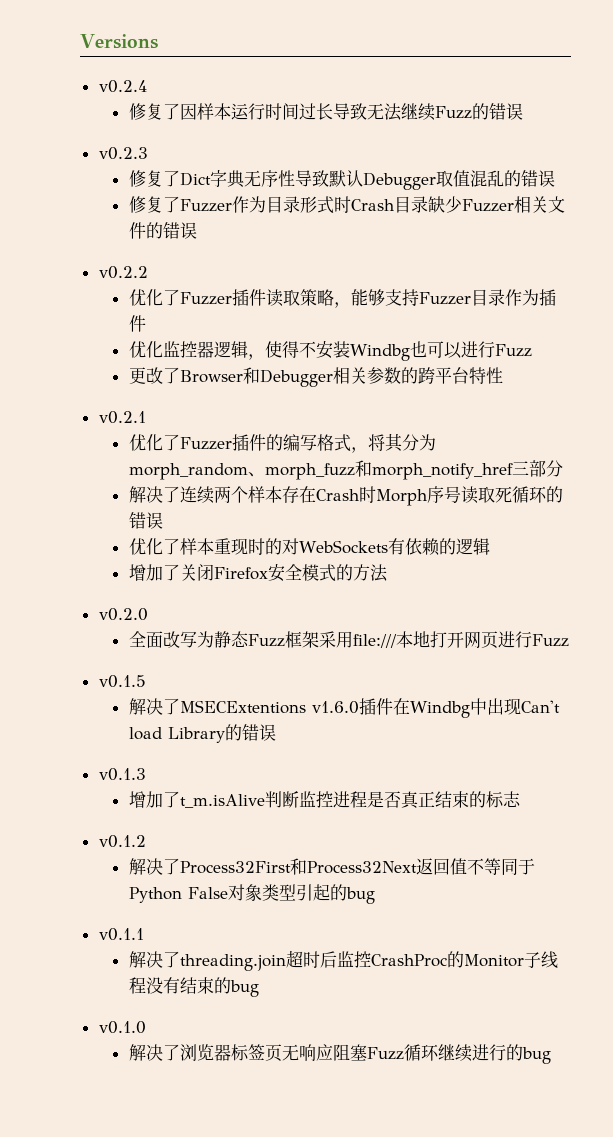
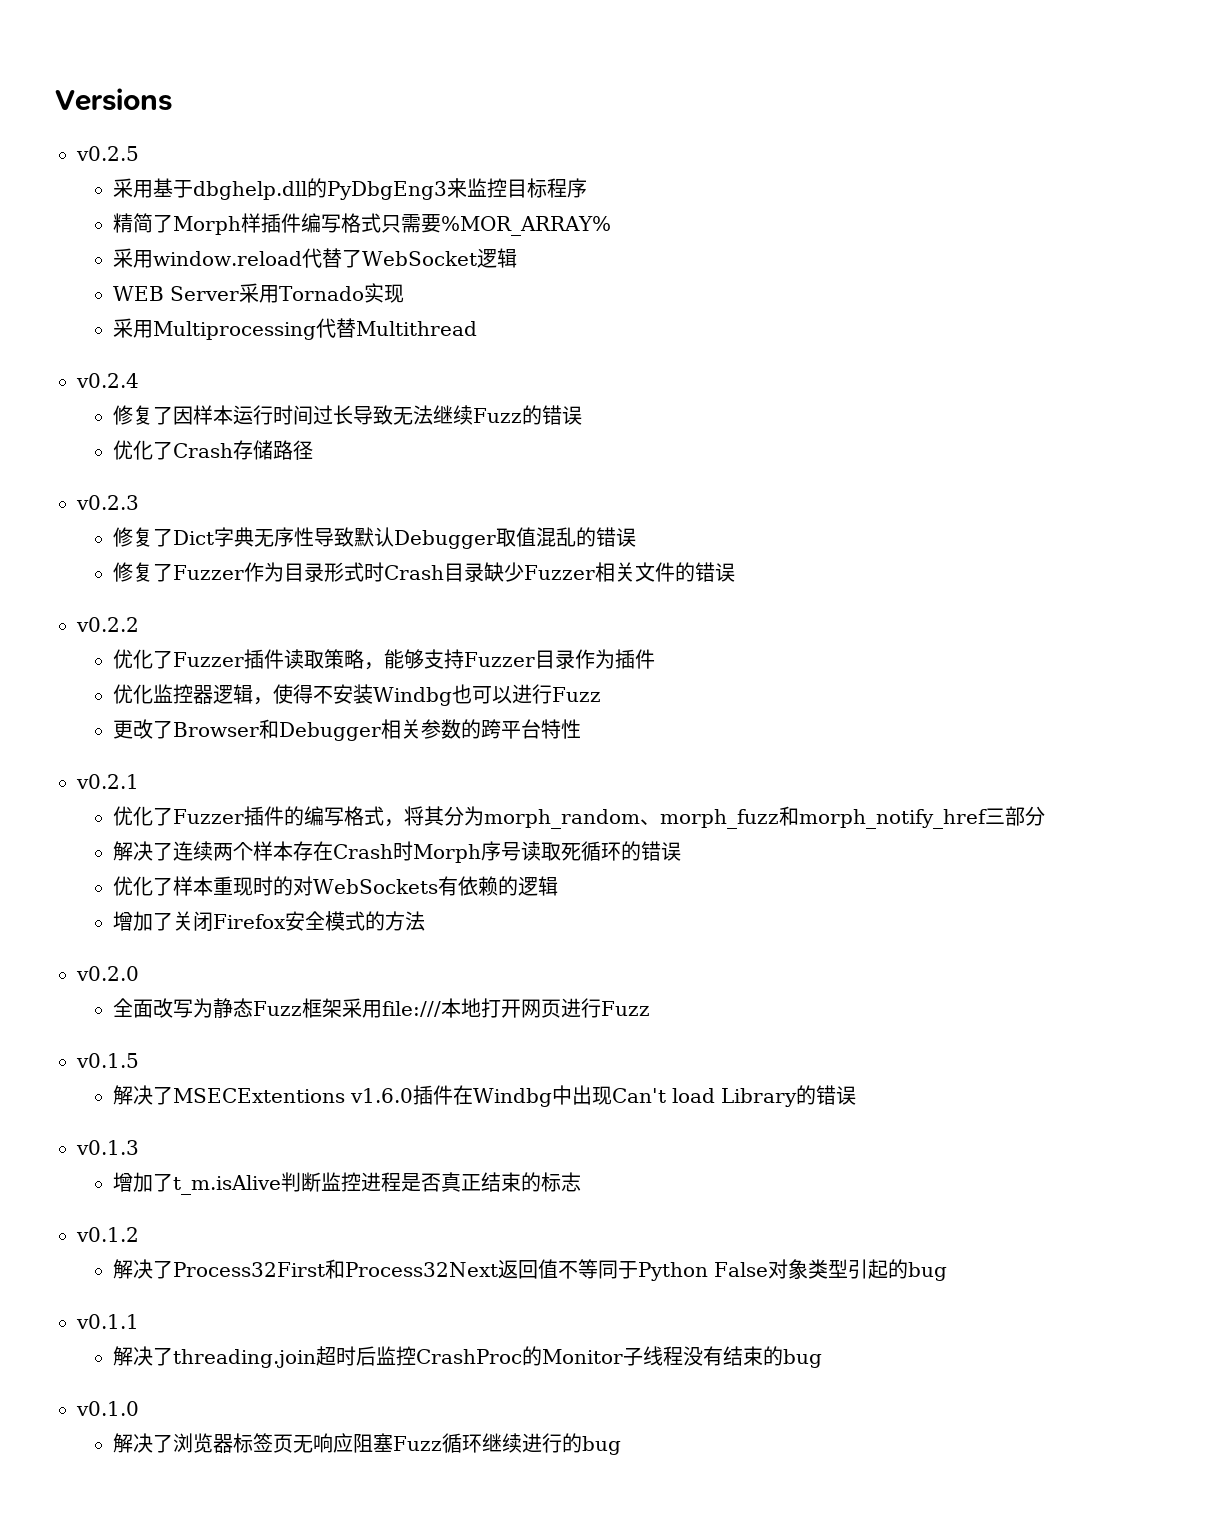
+ v0.2.5
+ 采用基于dbghelp.dll的PyDbgEng3来监控目标程序
+ 精简了Morph样插件编写格式只需要%MOR_ARRAY%
+ 采用window.reload代替了WebSocket逻辑
+ WEB Server采用Tornado实现
+ 采用Multiprocessing代替Multithread
+ 优化了Crash存储路径

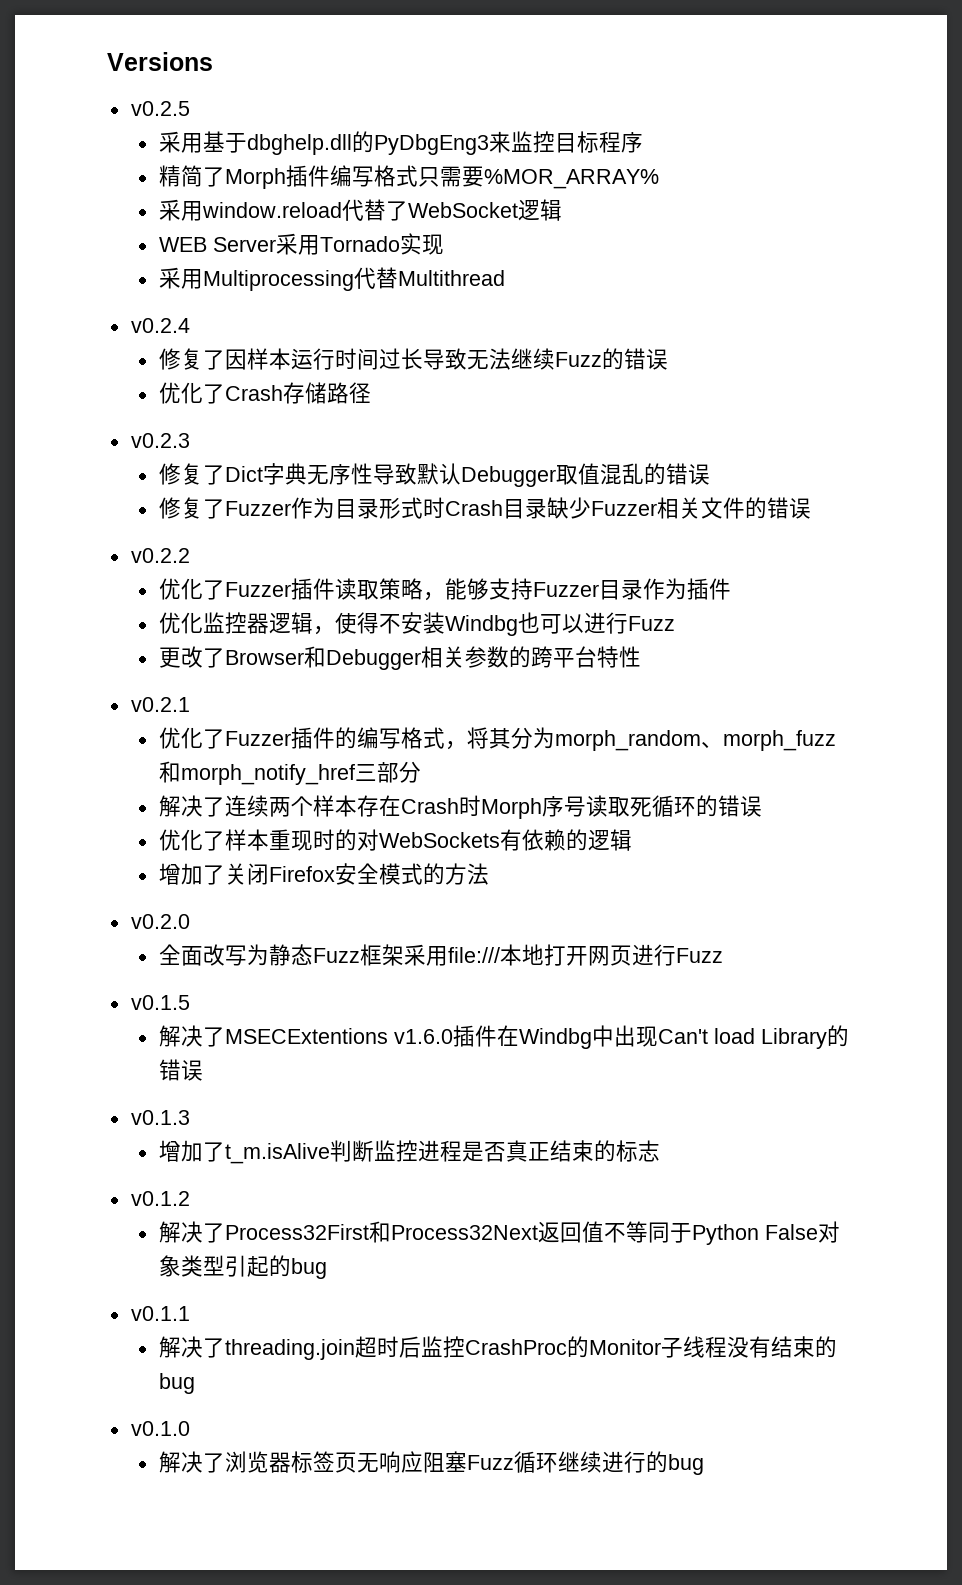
- 精简了Morph样插件编写格式只需要%MOR_ARRAY%
+ 精简了Morph插件编写格式只需要%MOR_ARRAY%

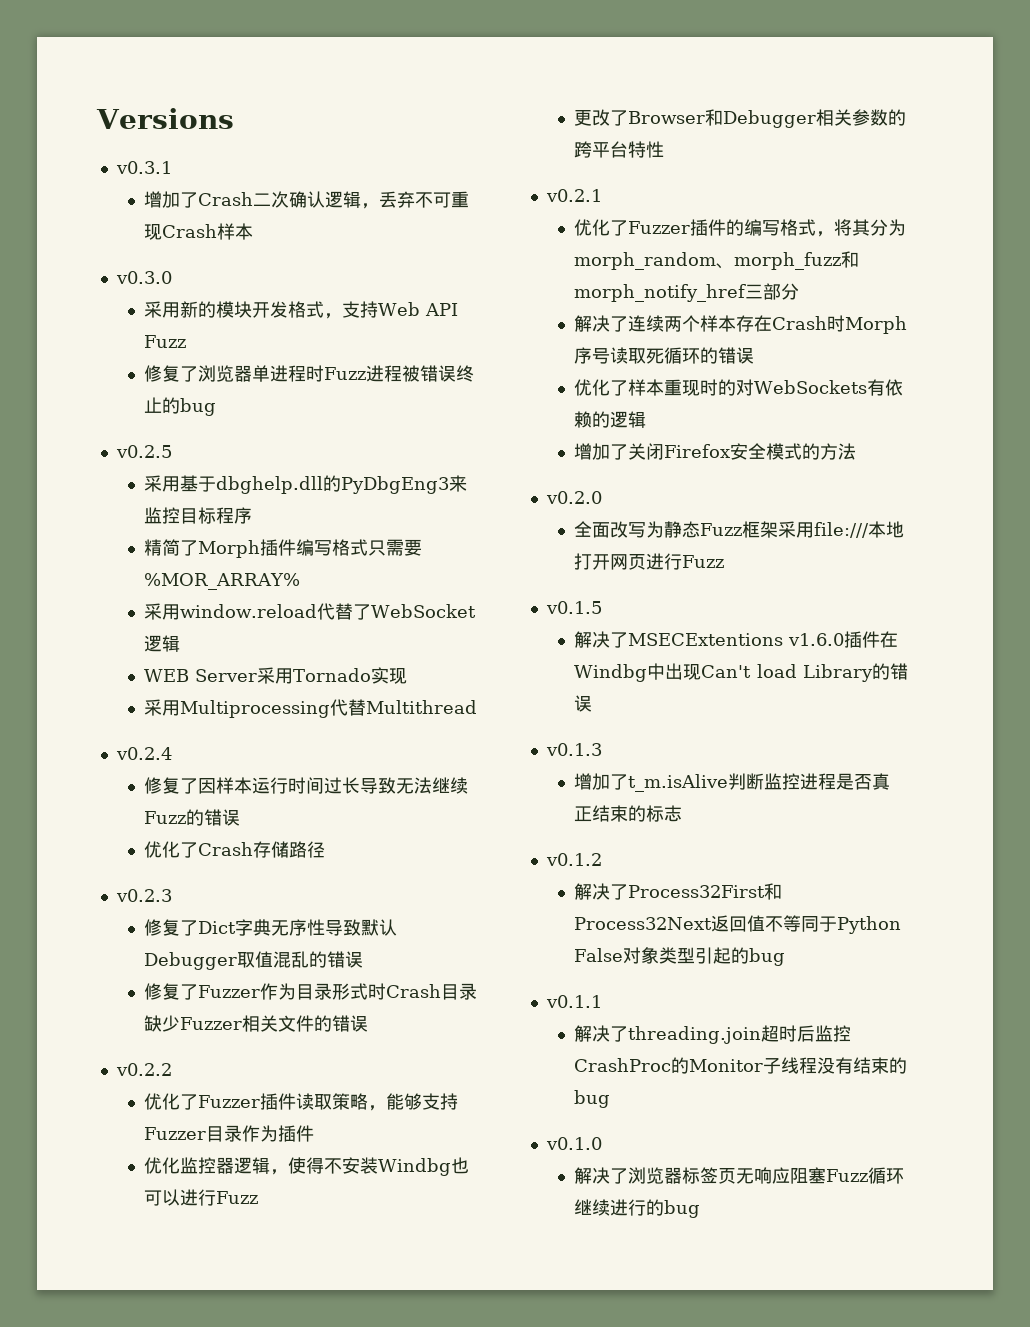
+ v0.3.1
+ 增加了Crash二次确认逻辑，丢弃不可重现Crash样本
+ v0.3.0
+ 采用新的模块开发格式，支持Web API Fuzz
+ 修复了浏览器单进程时Fuzz进程被错误终止的bug

